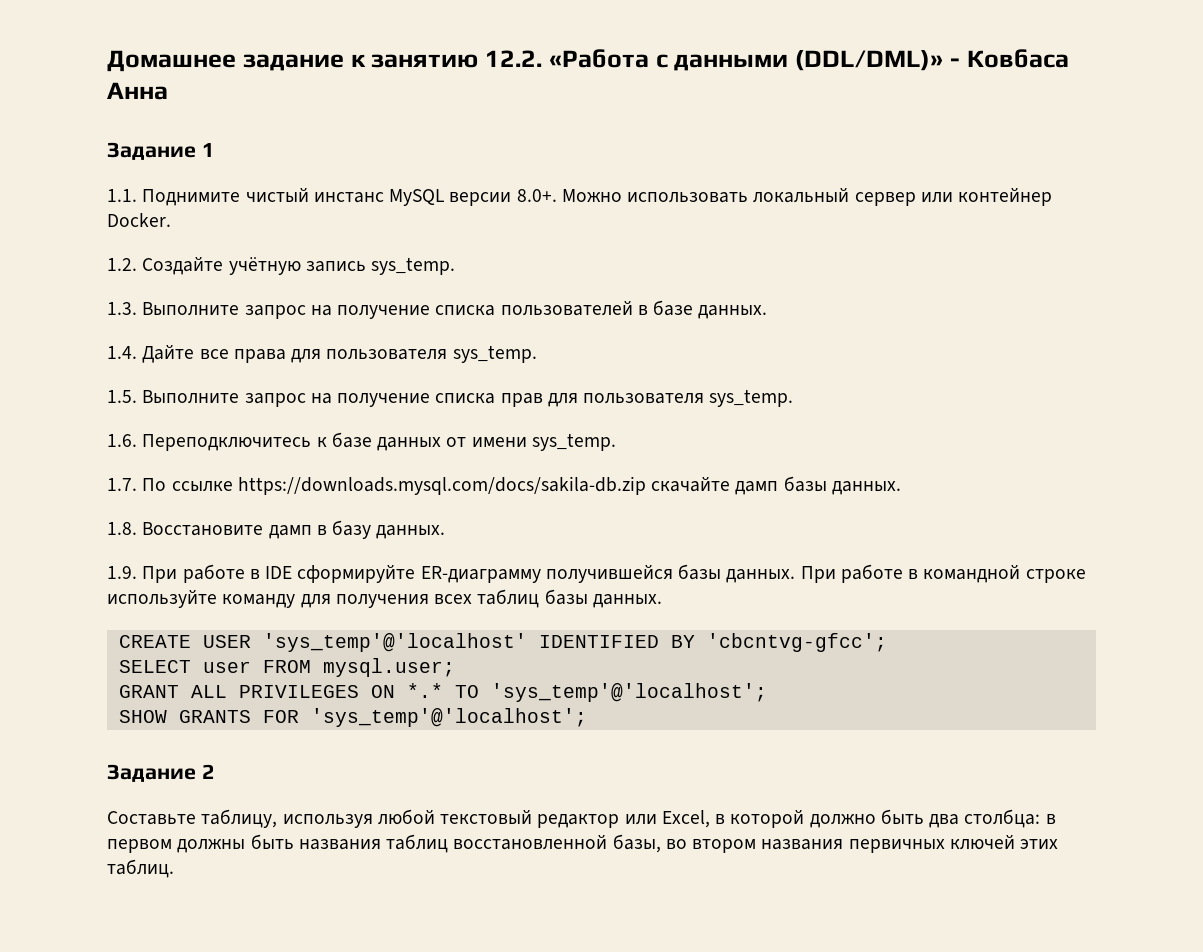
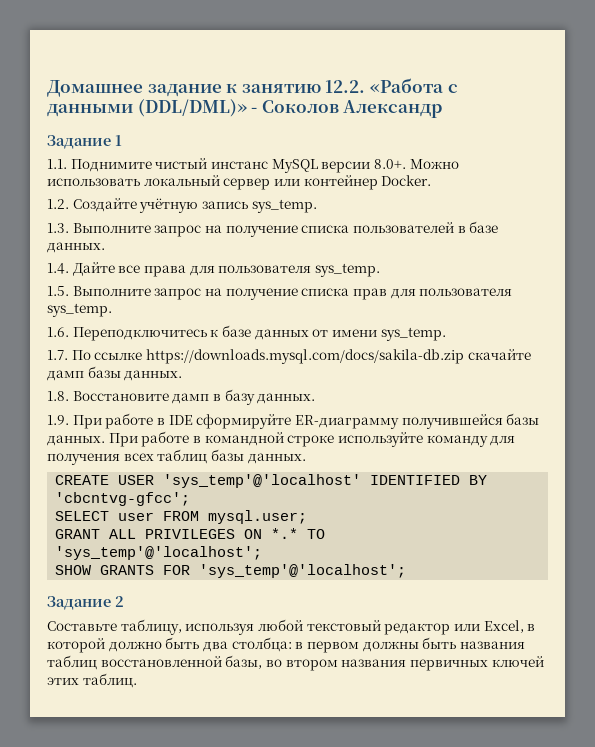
- Домашнее задание к занятию 12.2. «Работа с данными (DDL/DML)» - Ковбаса Анна
+ Домашнее задание к занятию 12.2. «Работа с данными (DDL/DML)» - Соколов Александр

